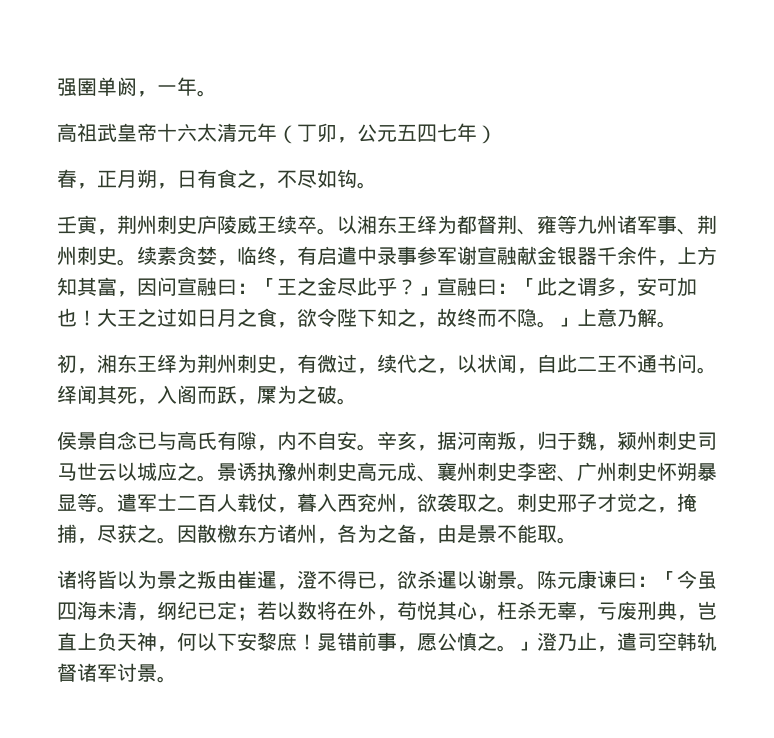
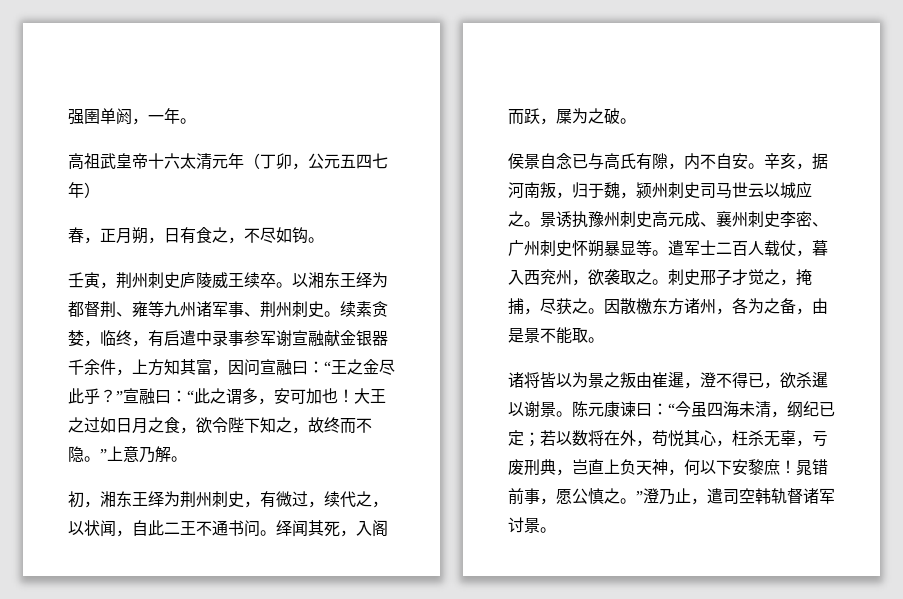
- 续素贪婪，临终，有启遣中录事参军谢宣融献金银器千余件，上方知其富，因问宣融曰：「王之金尽此乎？」宣融曰：「此之谓多，安可加也！
+ 续素贪婪，临终，有启遣中录事参军谢宣融献金银器千余件，上方知其富，因问宣融曰：“王之金尽此乎？”宣融曰：“此之谓多，安可加也！
- 大王之过如日月之食，欲令陛下知之，故终而不隐。」上意乃解。
+ 大王之过如日月之食，欲令陛下知之，故终而不隐。”上意乃解。
- 陈元康谏曰：「今虽四海未清，纲纪已定；若以数将在外，苟悦其心，枉杀无辜，亏废刑典，岂直上负天神，何以下安黎庶！
+ 陈元康谏曰：“今虽四海未清，纲纪已定；若以数将在外，苟悦其心，枉杀无辜，亏废刑典，岂直上负天神，何以下安黎庶！
- 晁错前事，愿公慎之。」澄乃止，遣司空韩轨督诸军讨景。
+ 晁错前事，愿公慎之。”澄乃止，遣司空韩轨督诸军讨景。

